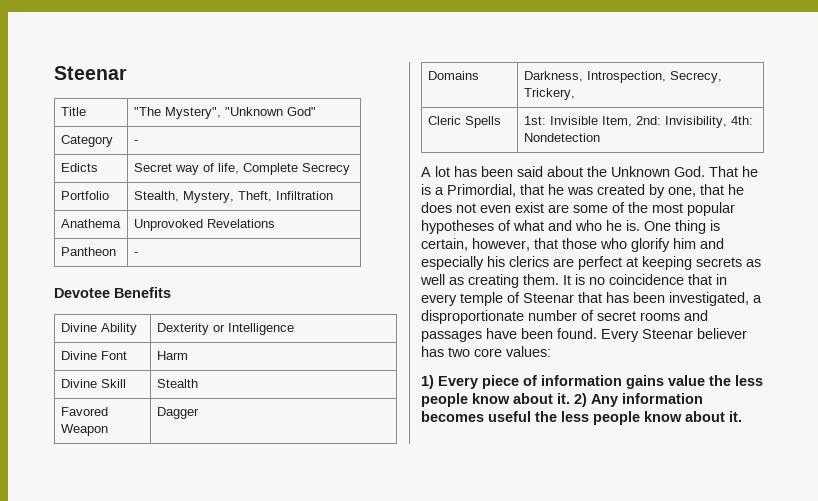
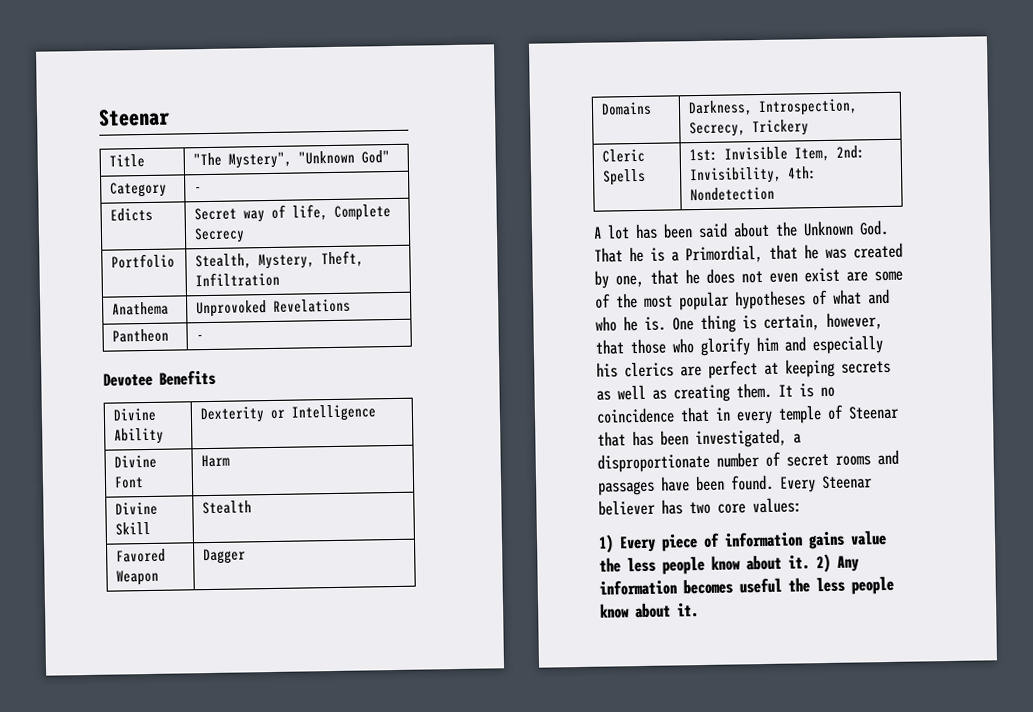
- Domains | Darkness, Introspection, Secrecy, Trickery,
+ Domains | Darkness, Introspection, Secrecy, Trickery

